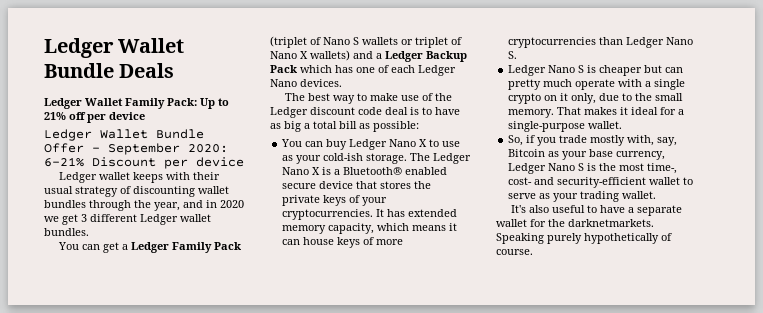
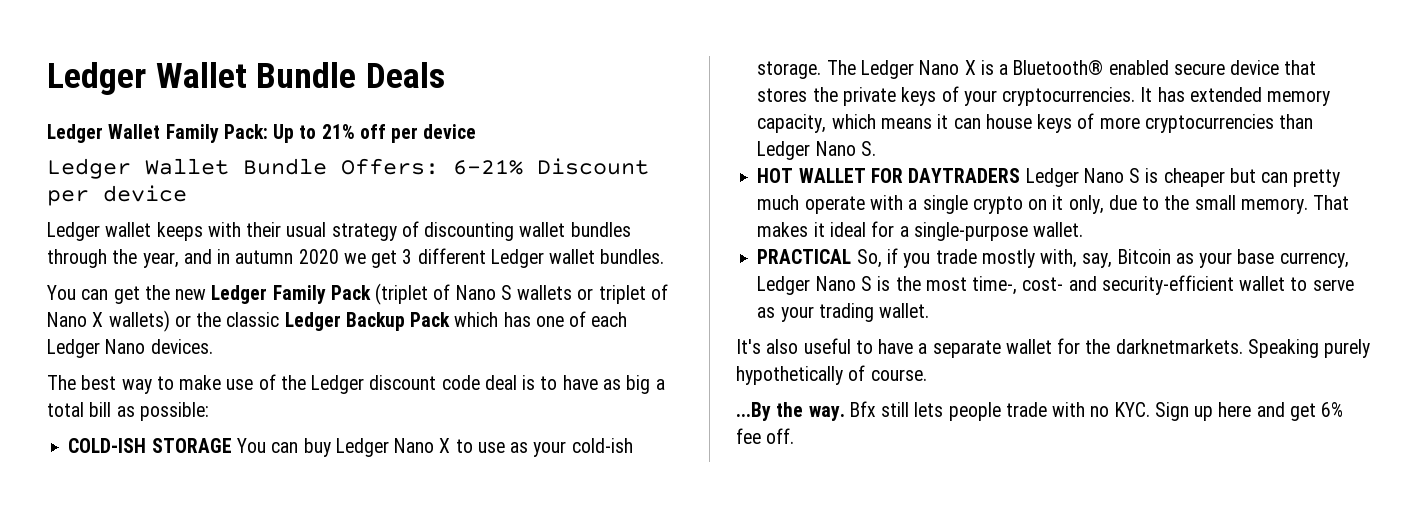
- Ledger Wallet Bundle Offer - September 2020: 6-21% Discount per device
+ Ledger Wallet Bundle Offers: 6-21% Discount per device
- Ledger wallet keeps with their usual strategy of discounting wallet bundles through the year, and in 2020 we get 3 different Ledger wallet bundles.
+ Ledger wallet keeps with their usual strategy of discounting wallet bundles through the year, and in autumn 2020 we get 3 different Ledger wallet bundles.
- You can get a Ledger Family Pack (triplet of Nano S wallets or triplet of Nano X wallets) and a Ledger Backup Pack which has one of each Ledger Nano devices.
+ You can get the new Ledger Family Pack (triplet of Nano S wallets or triplet of Nano X wallets) or the classic Ledger Backup Pack which has one of each Ledger Nano devices.
- You can buy Ledger Nano X to use as your cold-ish storage.
+ COLD-ISH STORAGE You can buy Ledger Nano X to use as your cold-ish storage.
- Ledger Nano S is cheaper but can pretty much operate with a single crypto on it only, due to the small memory.
+ HOT WALLET FOR DAYTRADERS Ledger Nano S is cheaper but can pretty much operate with a single crypto on it only, due to the small memory.
- So, if you trade mostly with, say, Bitcoin as your base currency, Ledger Nano S is the most time-, cost- and security-efficient wallet to serve as your trading wallet.
+ PRACTICAL So, if you trade mostly with, say, Bitcoin as your base currency, Ledger Nano S is the most time-, cost- and security-efficient wallet to serve as your trading wallet.
+ ...By the way. Bfx still lets people trade with no KYC. Sign up here and get 6% fee off.

